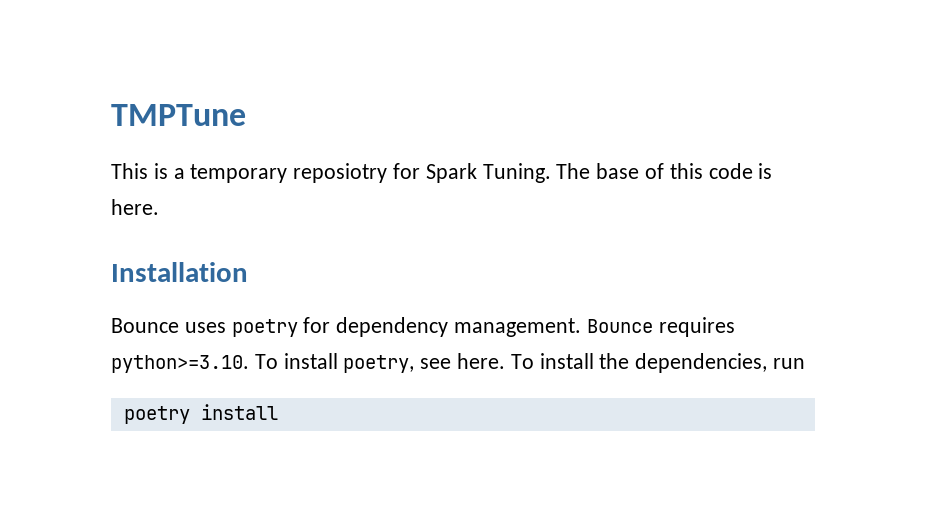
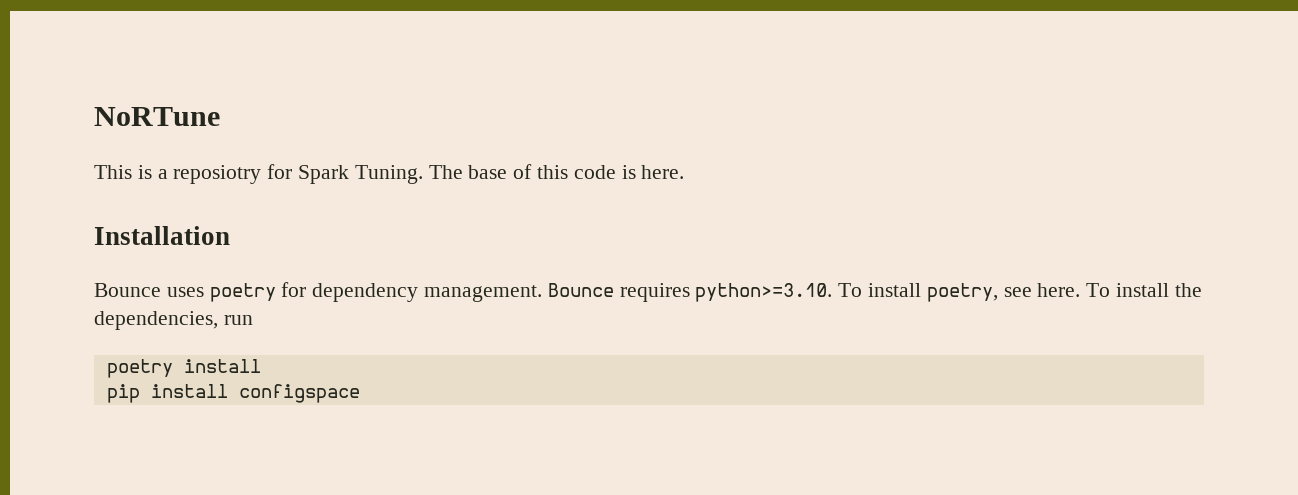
- TMPTune
+ NoRTune
- This is a temporary reposiotry for Spark Tuning.
+ This is a reposiotry for Spark Tuning.
+ pip install configspace

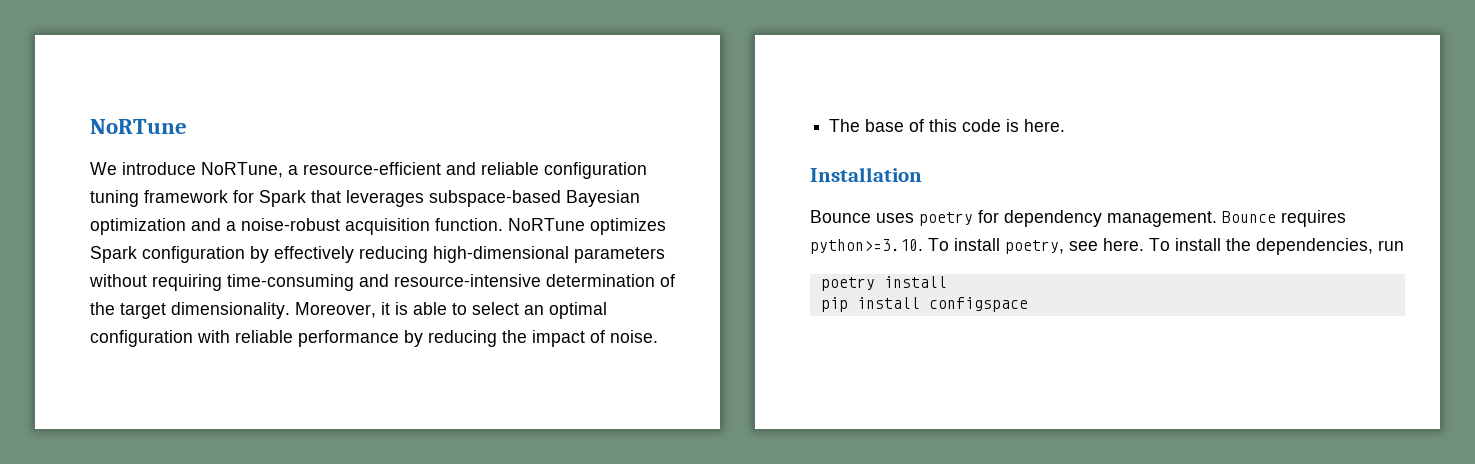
- This is a reposiotry for Spark Tuning. The base of this code is here.
+ We introduce NoRTune, a resource-efficient and reliable configuration tuning framework for Spark that leverages subspace-based Bayesian optimization and a noise-robust acquisition function. NoRTune optimizes Spark configuration by effectively reducing high-dimensional parameters without requiring time-consuming and resource-intensive determination of the target dimensionality. Moreover, it is able to select an optimal configuration with reliable performance by reducing the impact of noise.
+ The base of this code is here.

